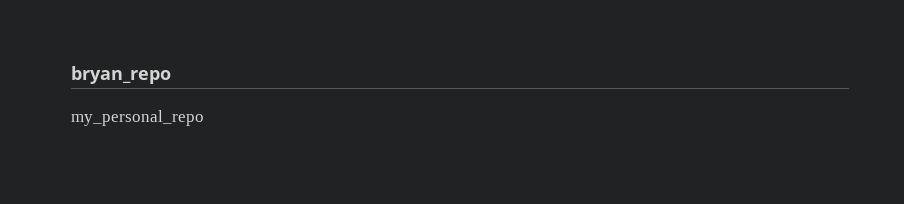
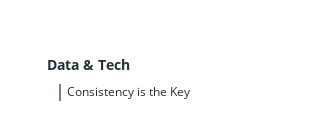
- bryan_repo
- my_personal_repo
+ Data & Tech
+ Consistency is the Key

